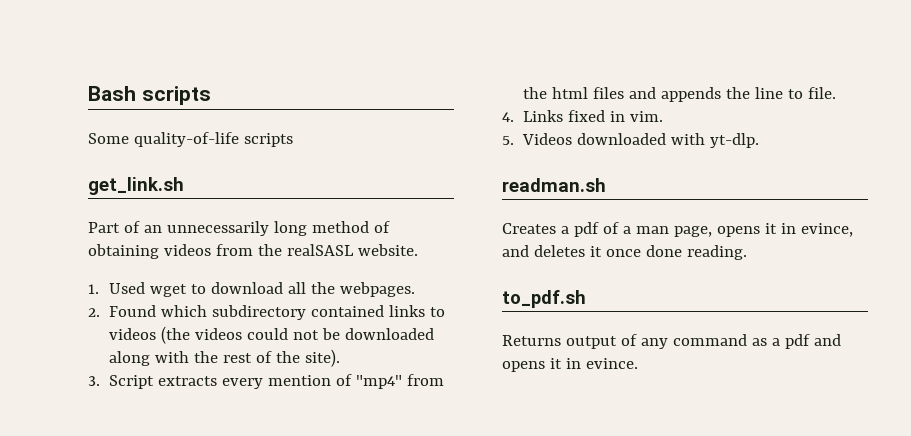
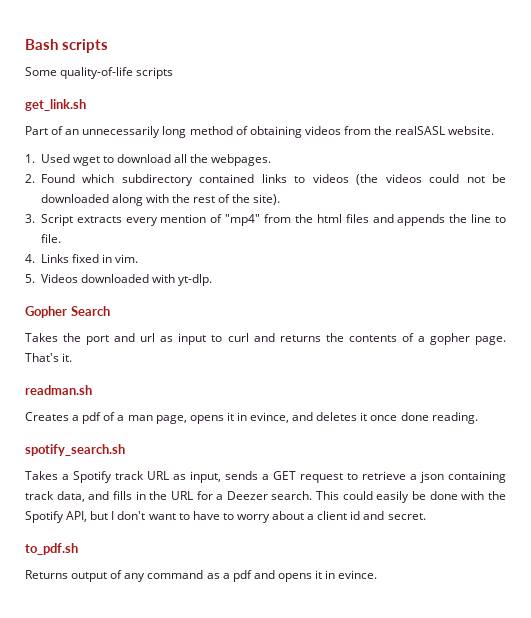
+ Gopher Search
+ Takes the port and url as input to curl and returns the contents of a gopher page. That's it.
+ spotify_search.sh
+ Takes a Spotify track URL as input, sends a GET request to retrieve a json containing track data, and fills in the URL for a Deezer search. This could easily be done with the Spotify API, but I don't want to have to worry about a client id and secret.

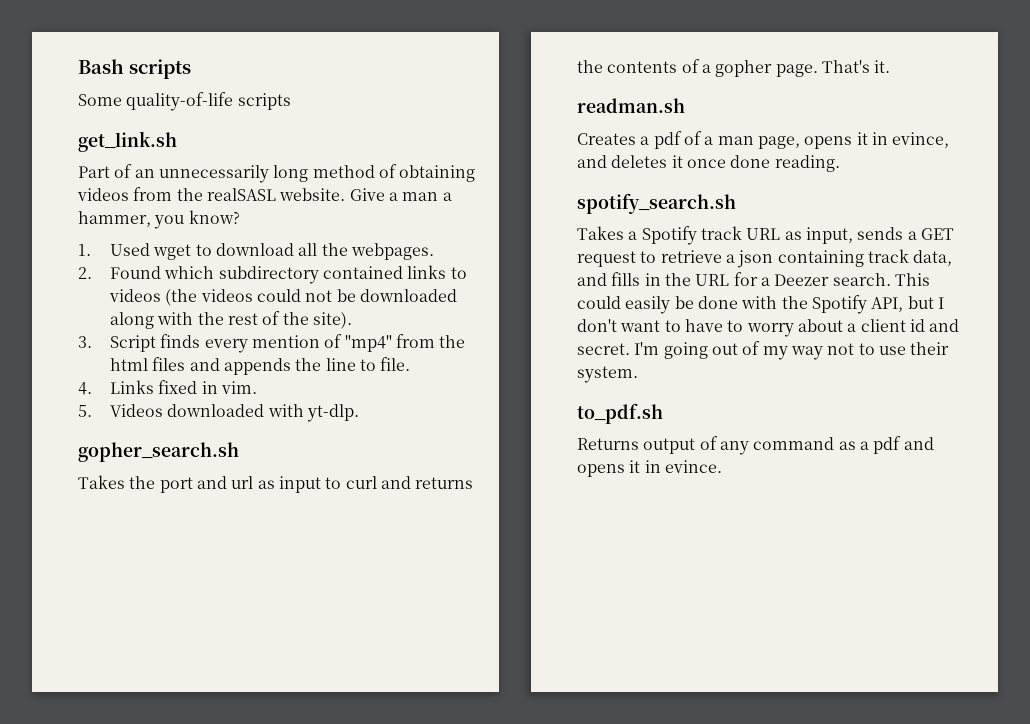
+ Give a man a hammer, you know?
- 3. Script extracts every mention of "mp4" from the html files and appends the line to file.
+ 3. Script finds every mention of "mp4" from the html files and appends the line to file.
- Gopher Search
+ gopher_search.sh
+ I'm going out of my way not to use their system.

